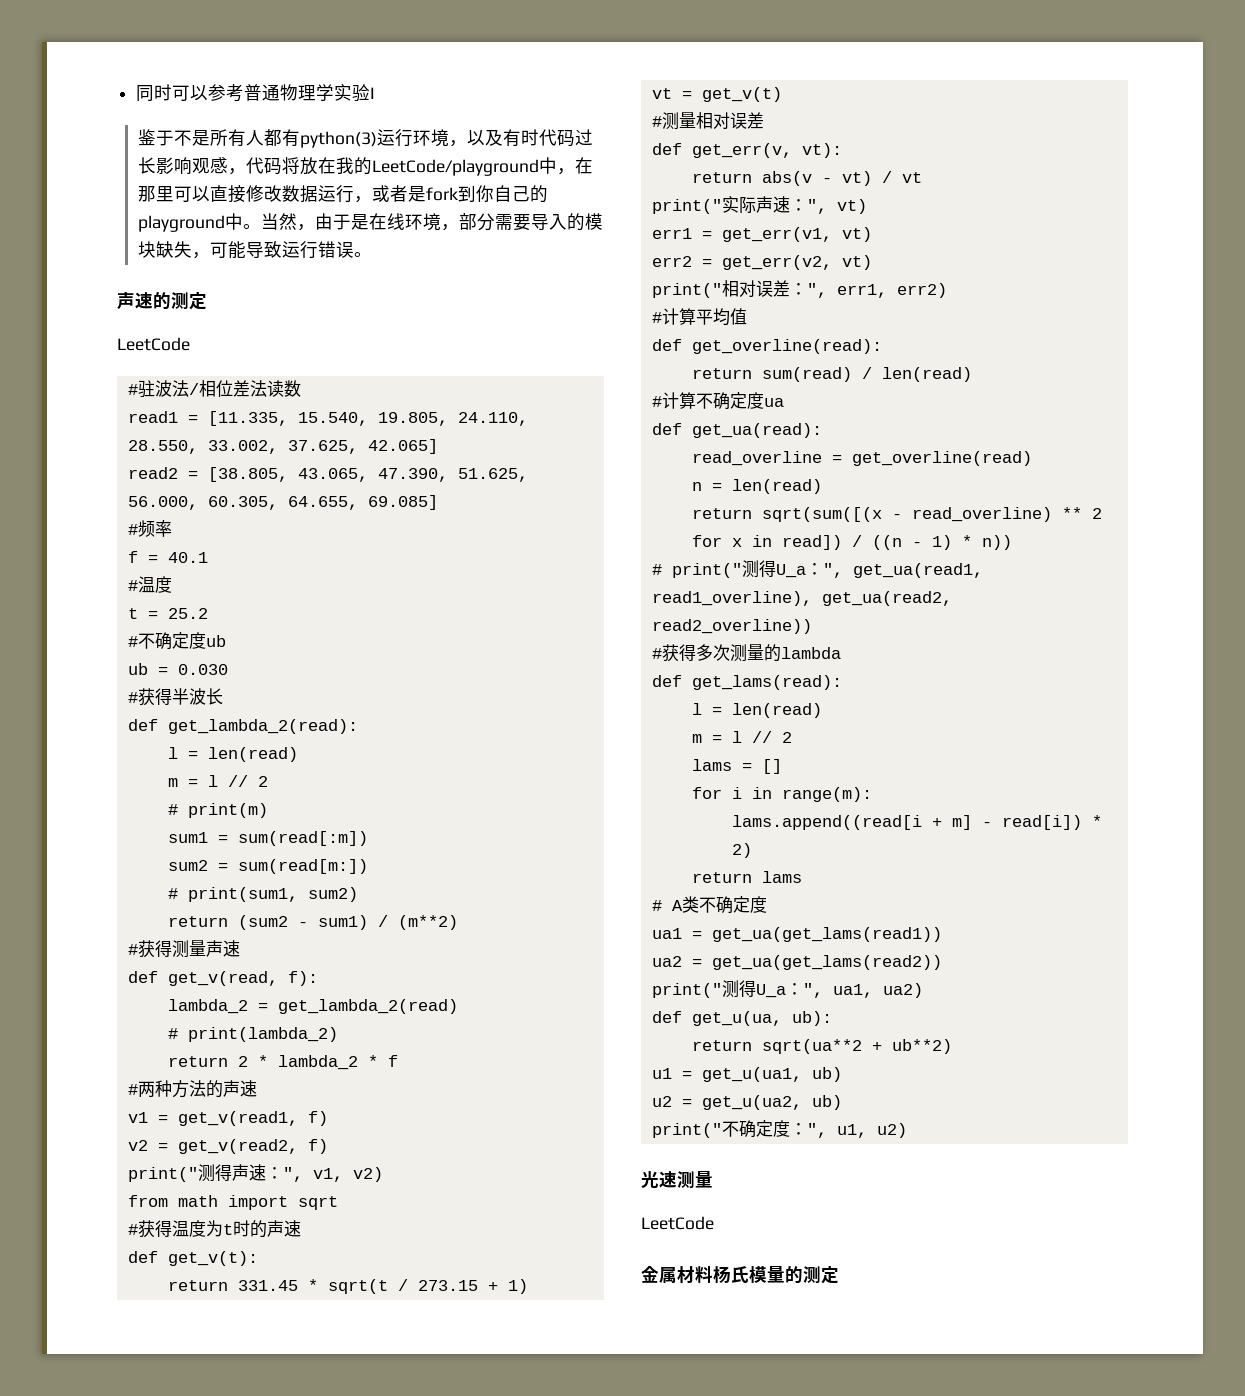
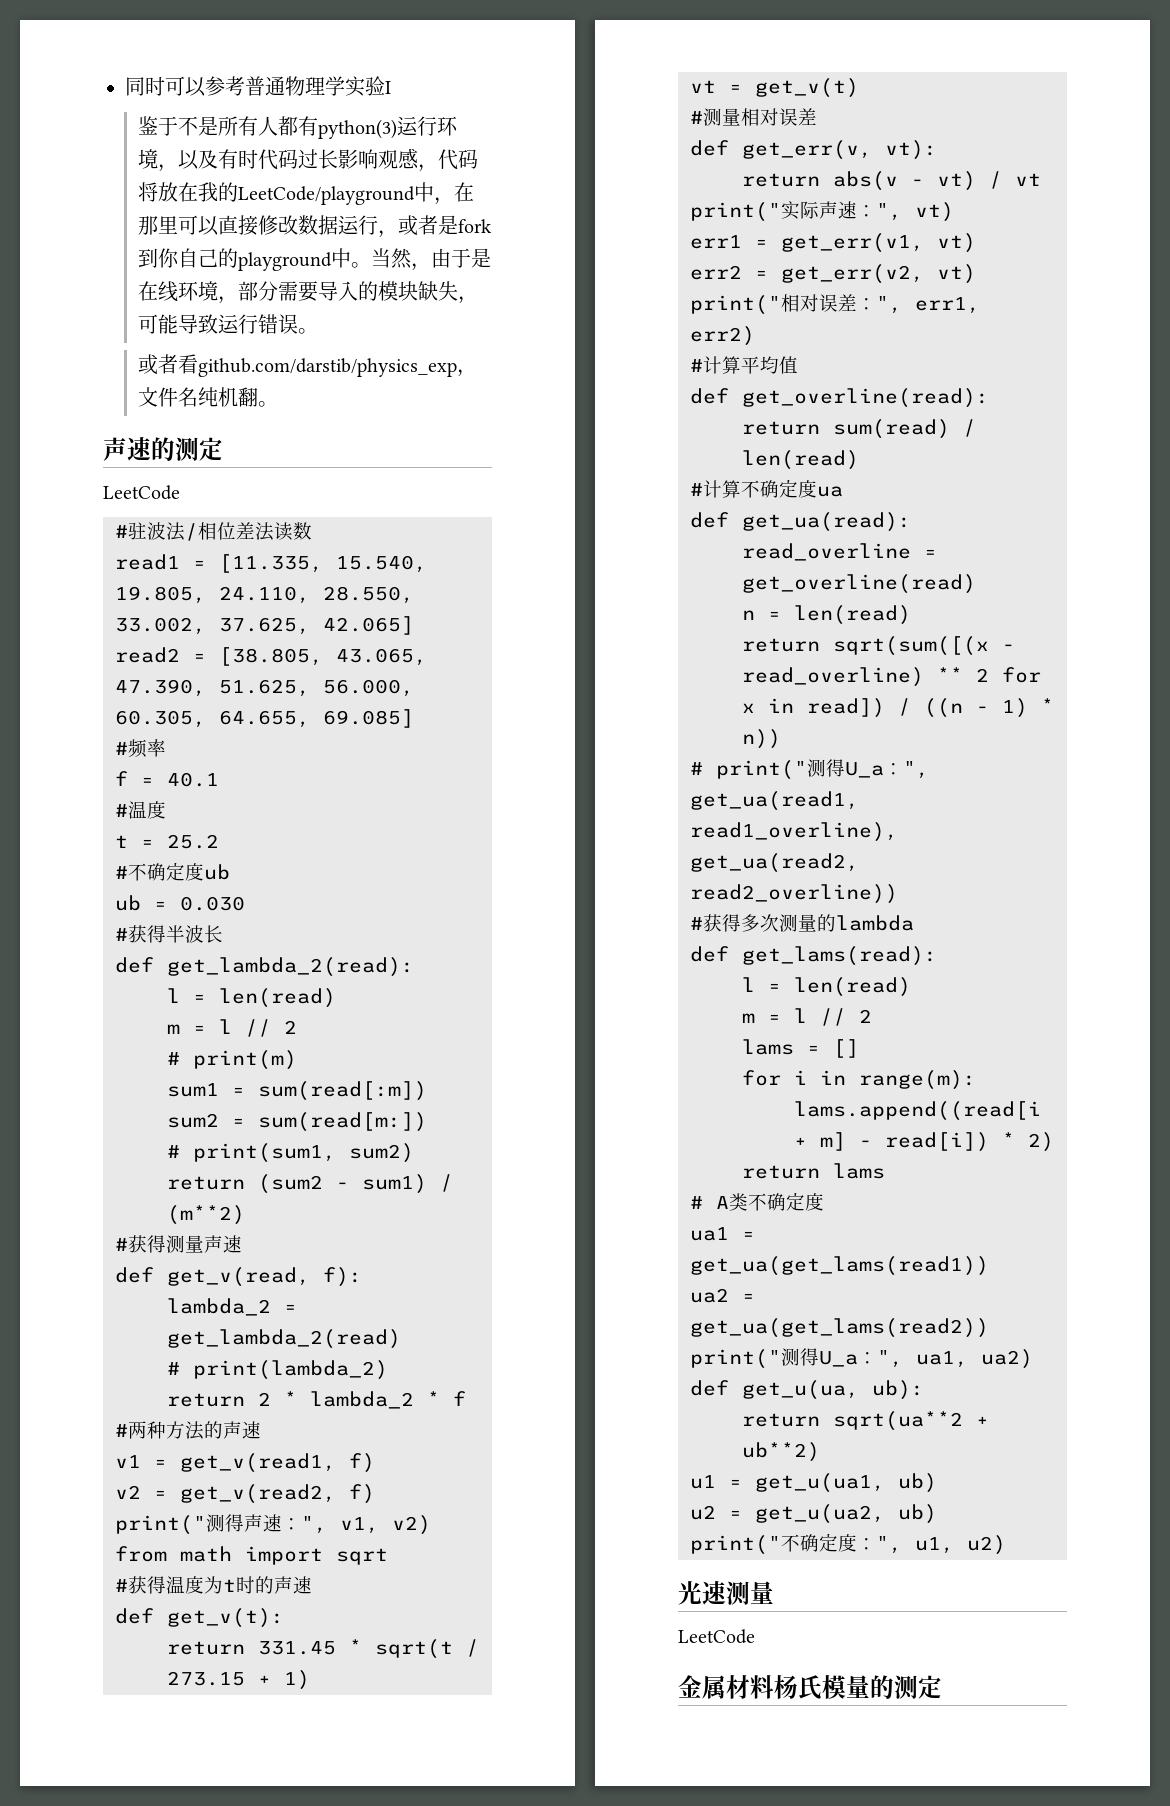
+ 或者看github.com/darstib/physics_exp，文件名纯机翻。

